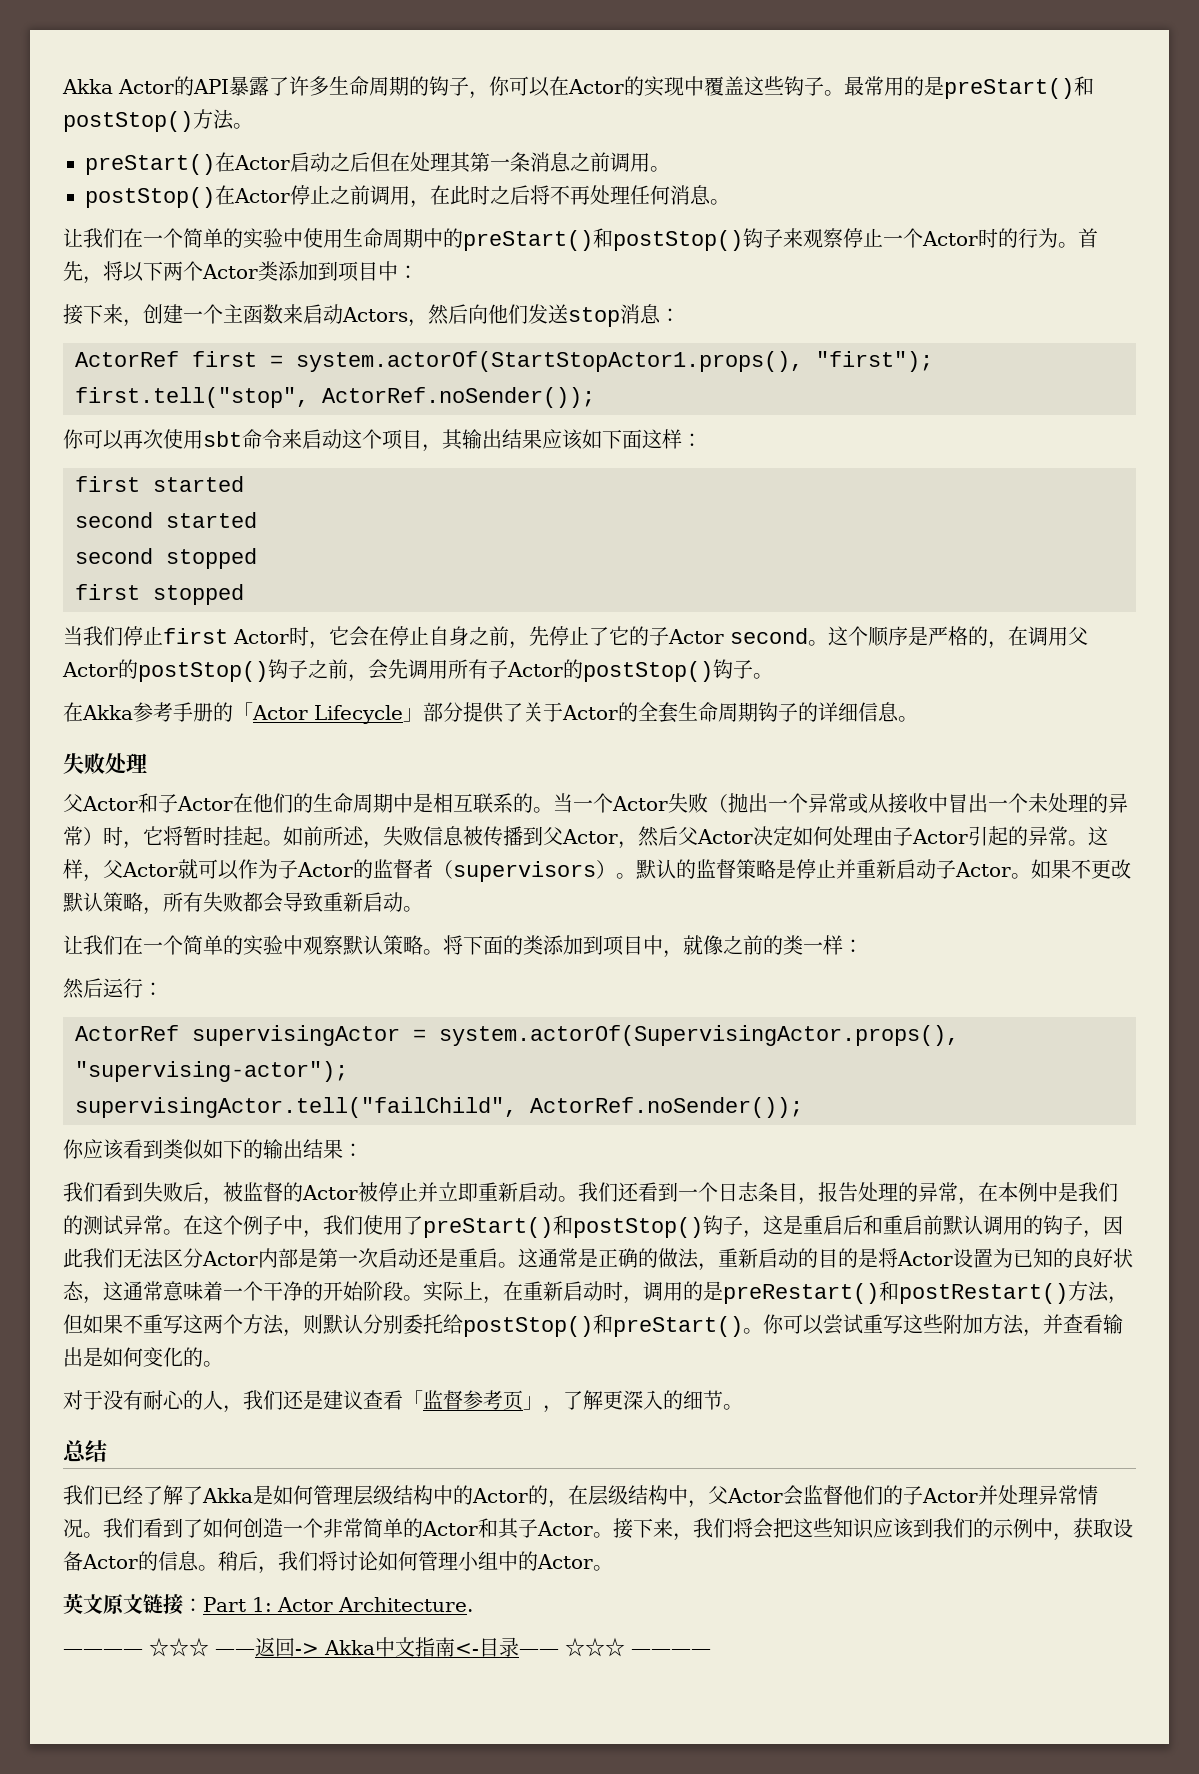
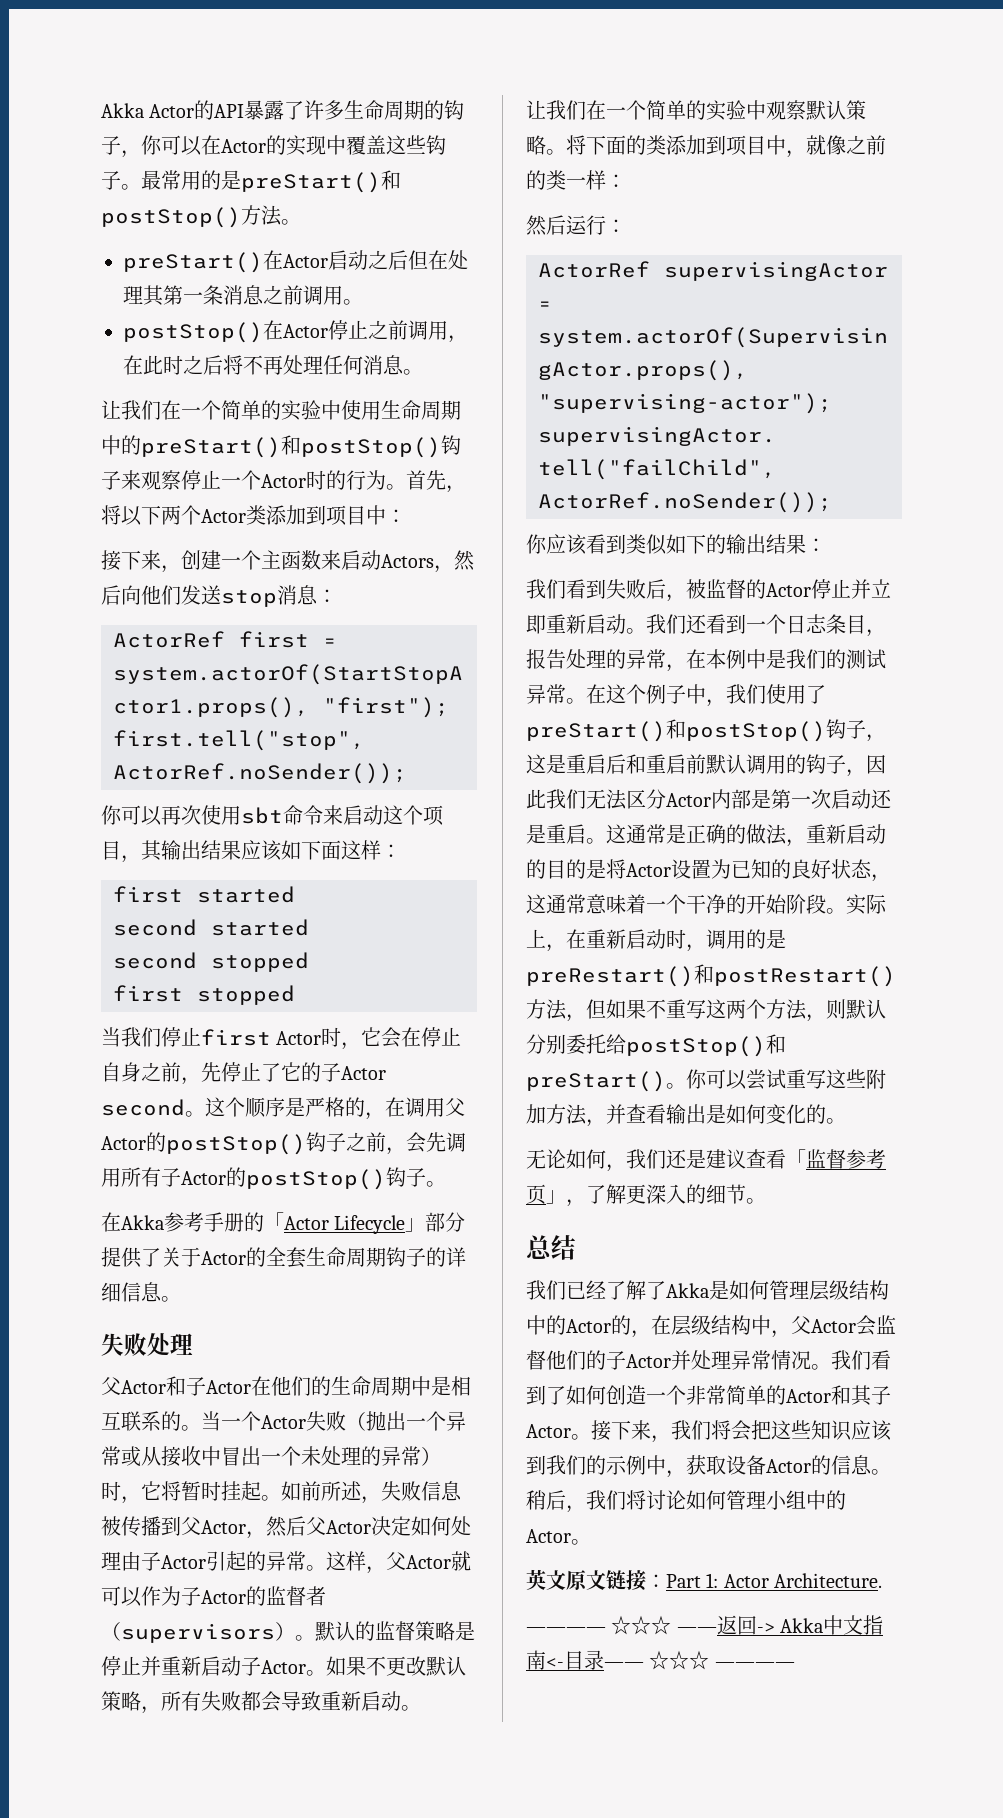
- 我们看到失败后，被监督的Actor被停止并立即重新启动。
+ 我们看到失败后，被监督的Actor停止并立即重新启动。
- 对于没有耐心的人，我们还是建议查看「监督参考页」，了解更深入的细节。
+ 无论如何，我们还是建议查看「监督参考页」，了解更深入的细节。

